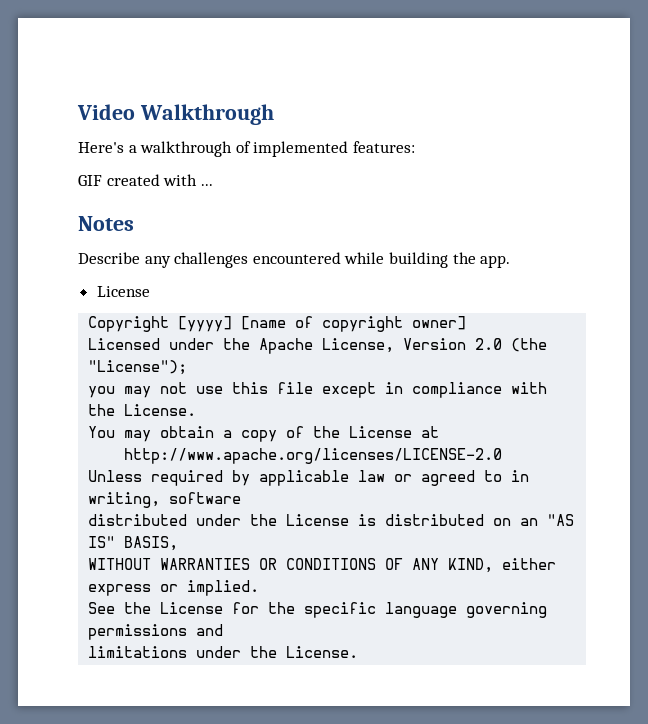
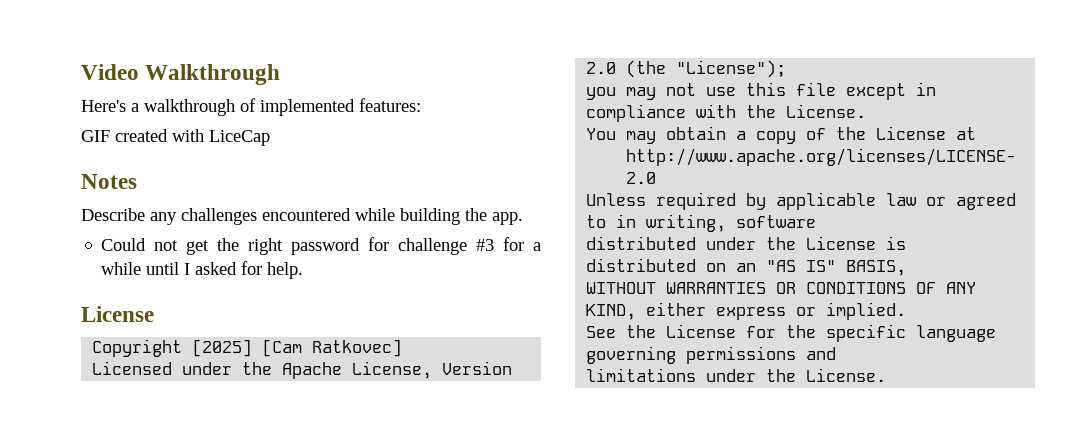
- GIF created with ...
+ GIF created with LiceCap
  Describe any challenges encountered while building the app.
+ Could not get the right password for challenge #3 for a while until I asked for help.
  License
- Copyright [yyyy] [name of copyright owner]
+ Copyright [2025] [Cam Ratkovec]

